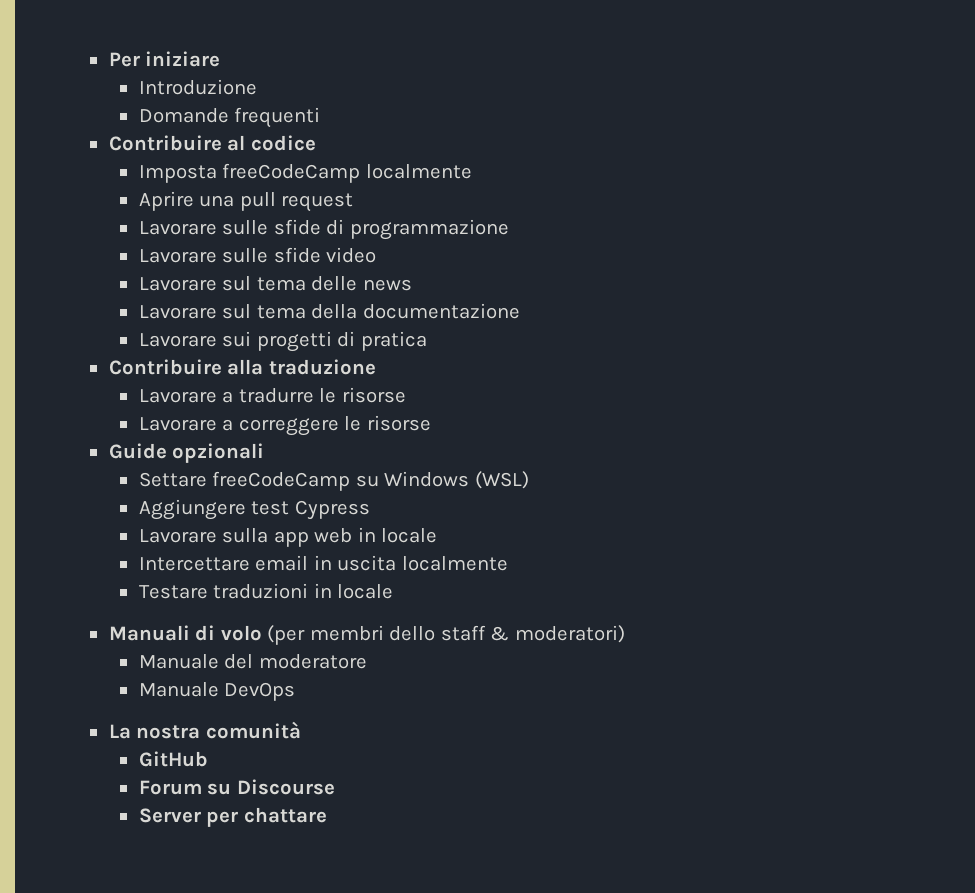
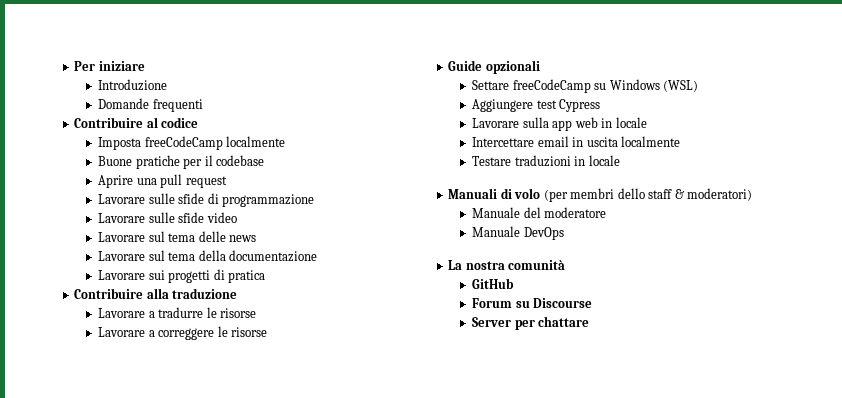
+ Buone pratiche per il codebase

